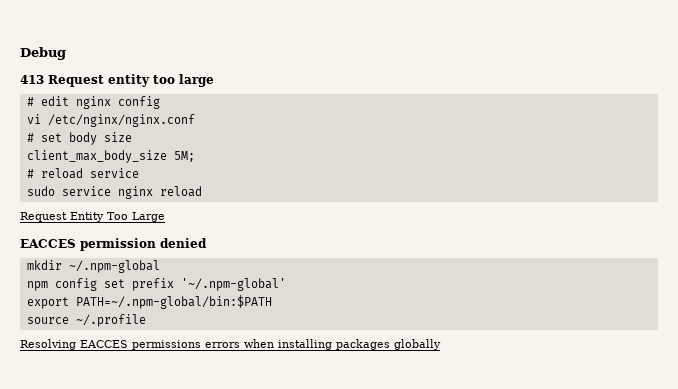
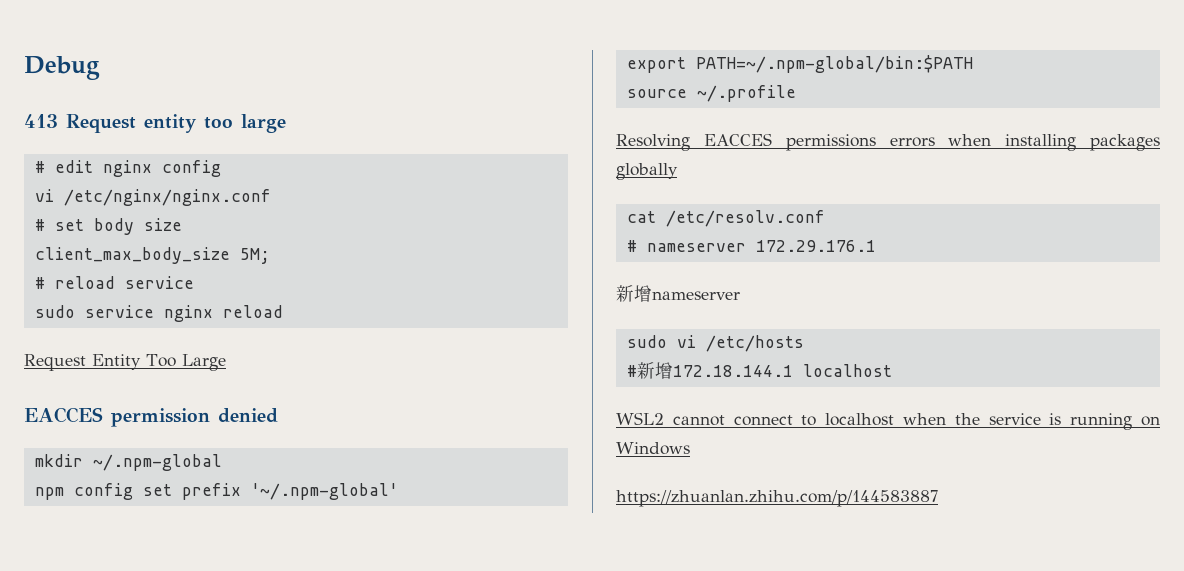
+ cat /etc/resolv.conf
+ # nameserver 172.29.176.1
+ 新增nameserver
+ sudo vi /etc/hosts
+ #新增172.18.144.1 localhost
+ WSL2 cannot connect to localhost when the service is running on Windows
+ https://zhuanlan.zhihu.com/p/144583887

